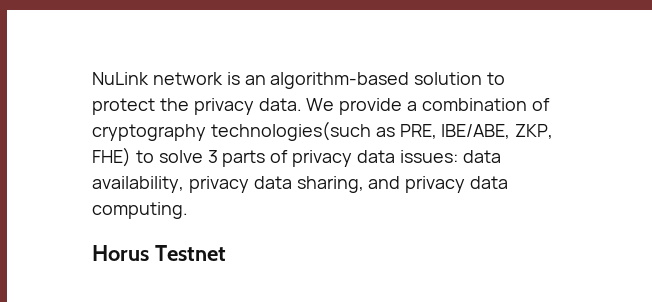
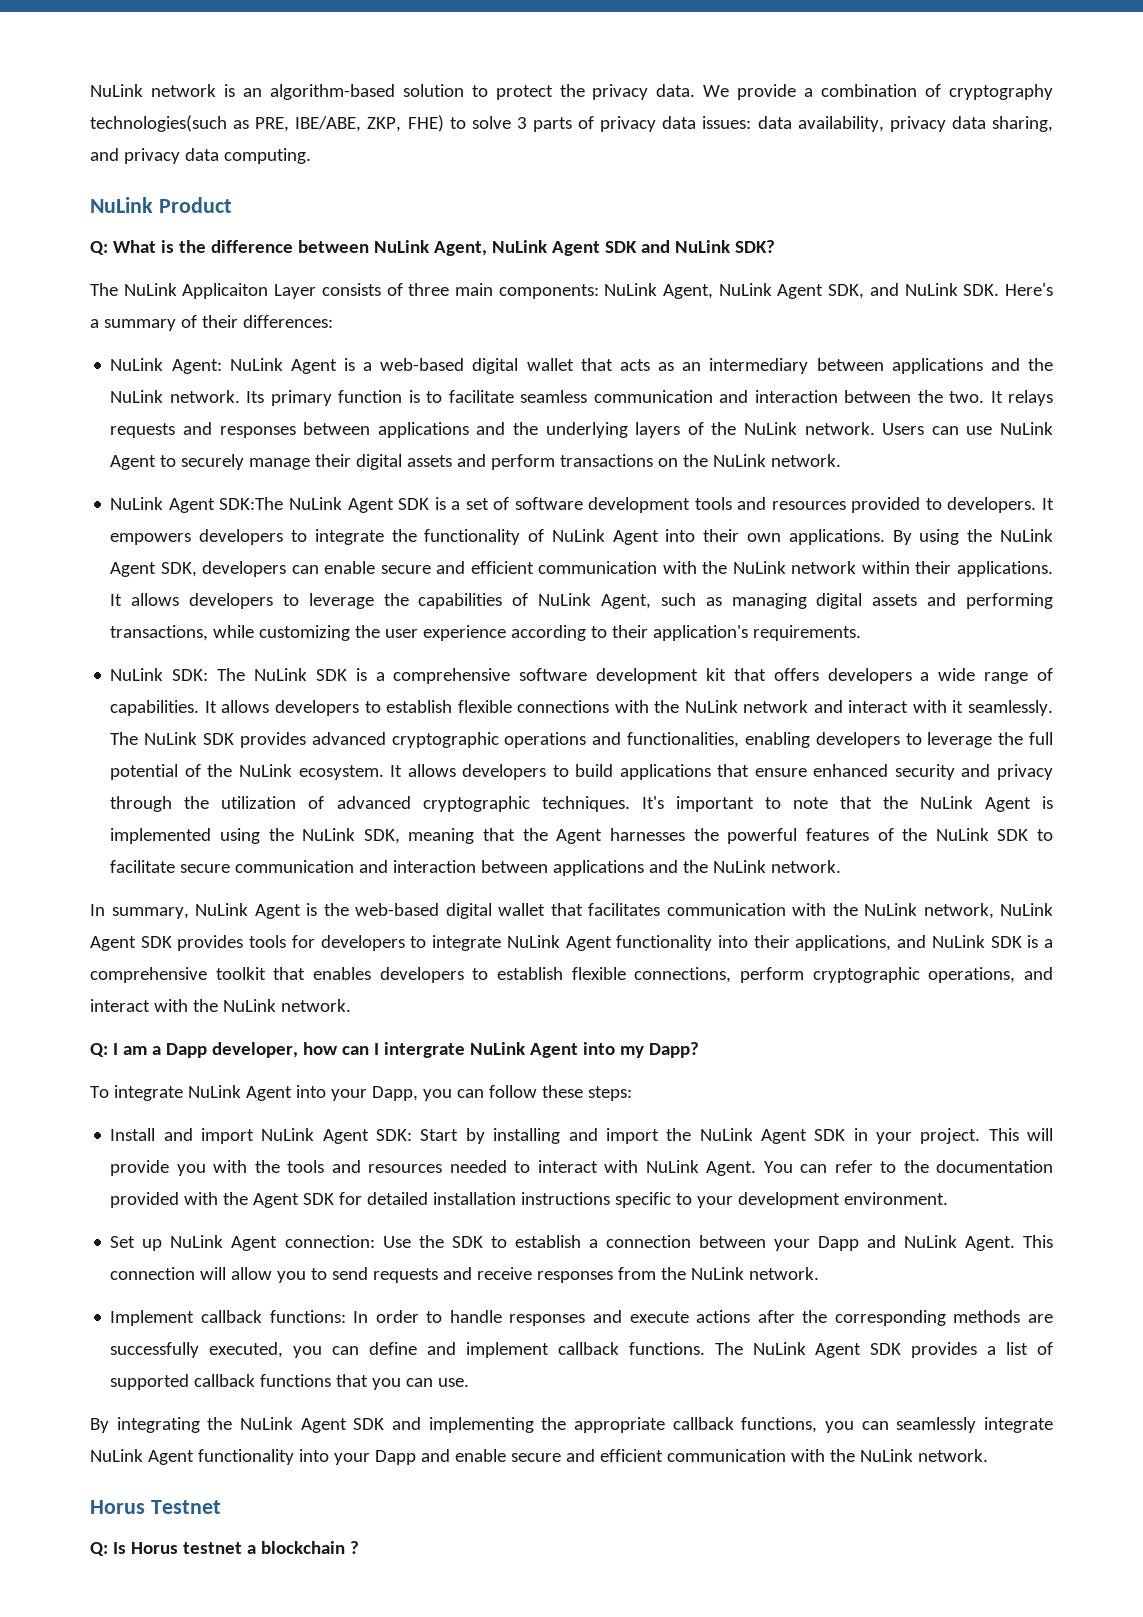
+ NuLink Product
+ Q: What is the difference between NuLink Agent, NuLink Agent SDK and NuLink SDK?
+ The NuLink Applicaiton Layer consists of three main components: NuLink Agent, NuLink Agent SDK, and NuLink SDK. Here's a summary of their differences:
+ NuLink Agent: NuLink Agent is a web-based digital wallet that acts as an intermediary between applications and the NuLink network. Its primary function is to facilitate seamless communication and interaction between the two. It relays requests and responses between applications and the underlying layers of the NuLink network. Users can use NuLink Agent to securely manage their digital assets and perform transactions on the NuLink network.
+ NuLink Agent SDK:The NuLink Agent SDK is a set of software development tools and resources provided to developers. It empowers developers to integrate the functionality of NuLink Agent into their own applications. By using the NuLink Agent SDK, developers can enable secure and efficient communication with the NuLink network within their applications. It allows developers to leverage the capabilities of NuLink Agent, such as managing digital assets and performing transactions, while customizing the user experience according to their application's requirements.
+ NuLink SDK: The NuLink SDK is a comprehensive software development kit that offers developers a wide range of capabilities. It allows developers to establish flexible connections with the NuLink network and interact with it seamlessly. The NuLink SDK provides advanced cryptographic operations and functionalities, enabling developers to leverage the full potential of the NuLink ecosystem. It allows developers to build applications that ensure enhanced security and privacy through the utilization of advanced cryptographic techniques. It's important to note that the NuLink Agent is implemented using the NuLink SDK, meaning that the Agent harnesses the powerful features of the NuLink SDK to facilitate secure communication and interaction between applications and the NuLink network.
+ In summary, NuLink Agent is the web-based digital wallet that facilitates communication with the NuLink network, NuLink Agent SDK provides tools for developers to integrate NuLink Agent functionality into their applications, and NuLink SDK is a comprehensive toolkit that enables developers to establish flexible connections, perform cryptographic operations, and interact with the NuLink network.
+ Q: I am a Dapp developer, how can I intergrate NuLink Agent into my Dapp?
+ To integrate NuLink Agent into your Dapp, you can follow these steps:
+ Install and import NuLink Agent SDK: Start by installing and import the NuLink Agent SDK in your project. This will provide you with the tools and resources needed to interact with NuLink Agent. You can refer to the documentation provided with the Agent SDK for detailed installation instructions specific to your development environment.
+ Set up NuLink Agent connection: Use the SDK to establish a connection between your Dapp and NuLink Agent. This connection will allow you to send requests and receive responses from the NuLink network.
+ Implement callback functions: In order to handle responses and execute actions after the corresponding methods are successfully executed, you can define and implement callback functions. The NuLink Agent SDK provides a list of supported callback functions that you can use.
+ By integrating the NuLink Agent SDK and implementing the appropriate callback functions, you can seamlessly integrate NuLink Agent functionality into your Dapp and enable secure and efficient communication with the NuLink network.
  Horus Testnet
+ Q: Is Horus testnet a blockchain ?

